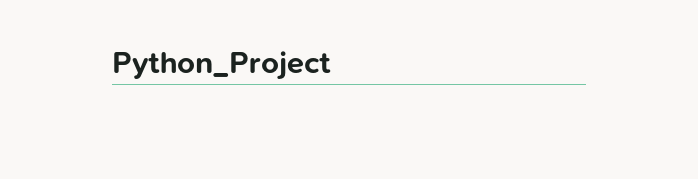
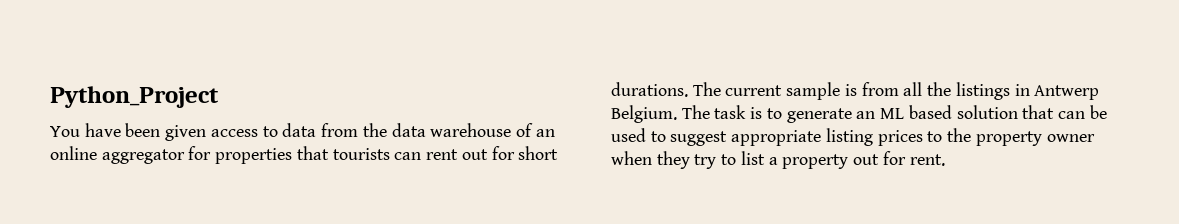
+ You have been given access to data from the data warehouse of an online aggregator for properties that tourists can rent out for short durations. The current sample is from all the listings in Antwerp Belgium. The task is to generate an ML based solution that can be used to suggest appropriate listing prices to the property owner when they try to list a property out for rent.

